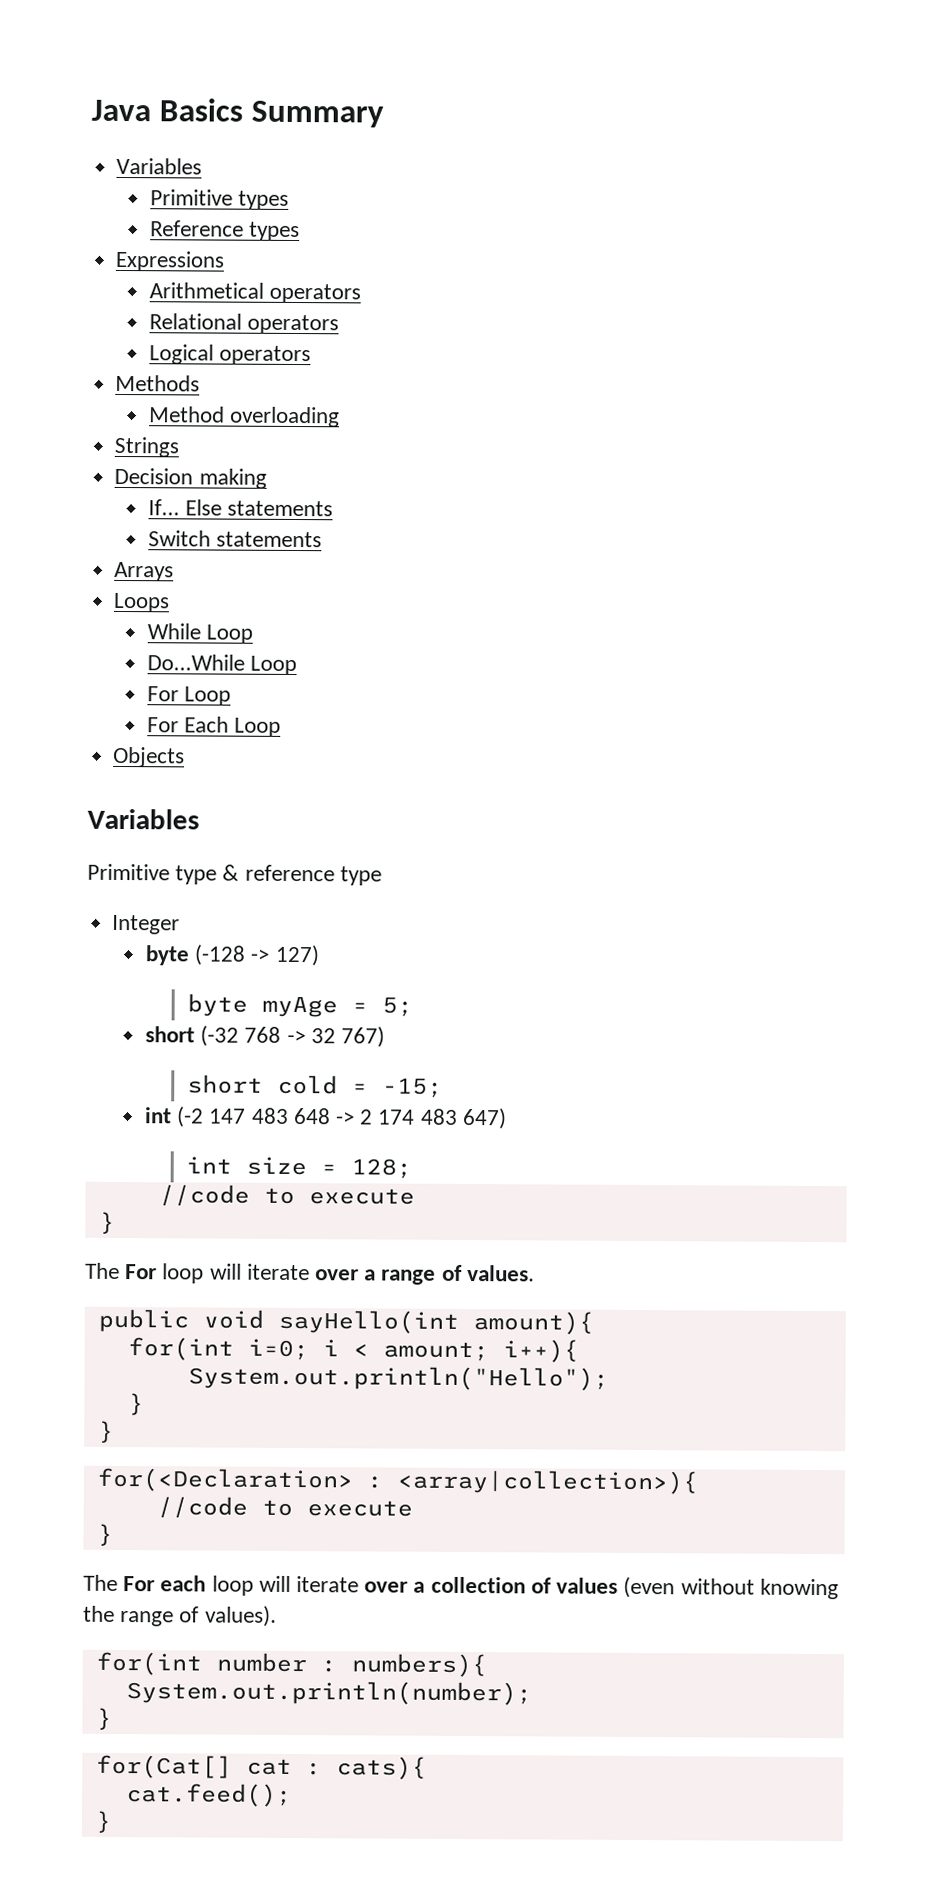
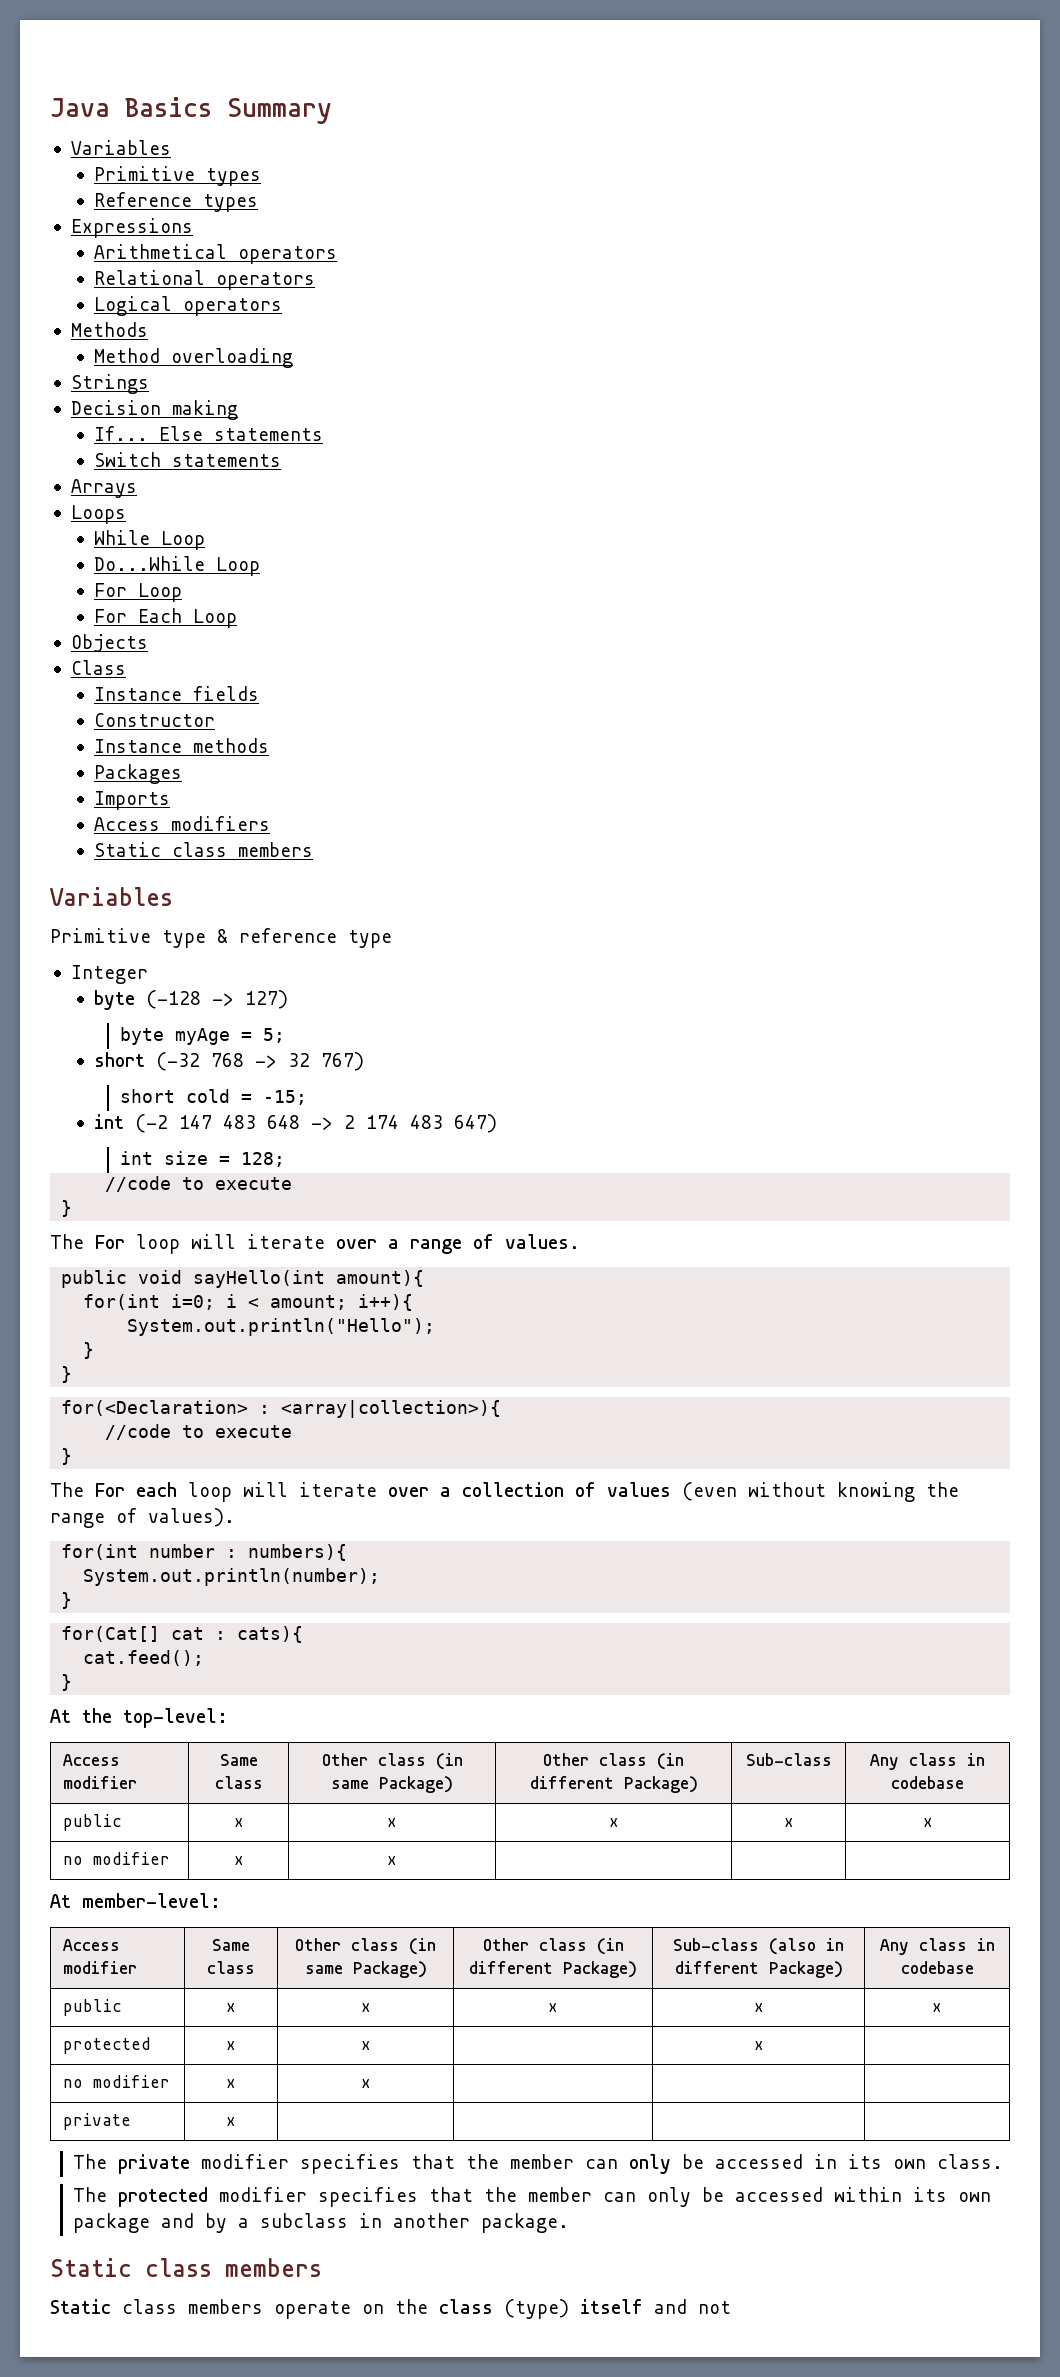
+ Class
+ Instance fields
+ Constructor
+ Instance methods
+ Packages
+ Imports
+ Access modifiers
+ Static class members
+ At the top-level:
+ Access modifier | Same class | Other class (in same Package) | Other class (in different Package) | Sub-class | Any class in codebase
+ public | x | x | x | x | x
+ no modifier | x | x | | |
+ At member-level:
+ Access modifier | Same class | Other class (in same Package) | Other class (in different Package) | Sub-class (also in different Package) | Any class in codebase
+ public | x | x | x | x | x
+ protected | x | x | | x |
+ no modifier | x | x | | |
+ private | x | | | |
+ The private modifier specifies that the member can only be accessed in its own class.
+ The protected modifier specifies that the member can only be accessed within its own package and by a subclass in another package.
+ Static class members
+ Static class members operate on the class (type) itself and not

